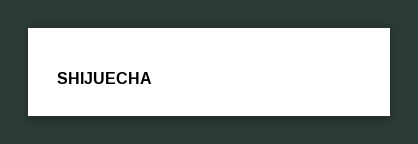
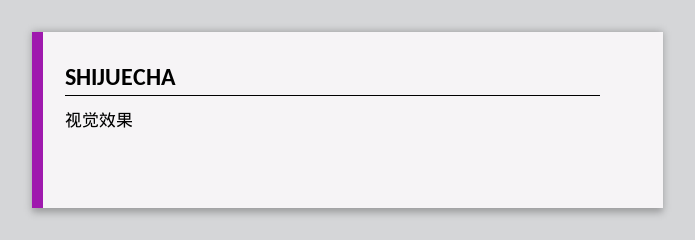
+ 视觉效果

